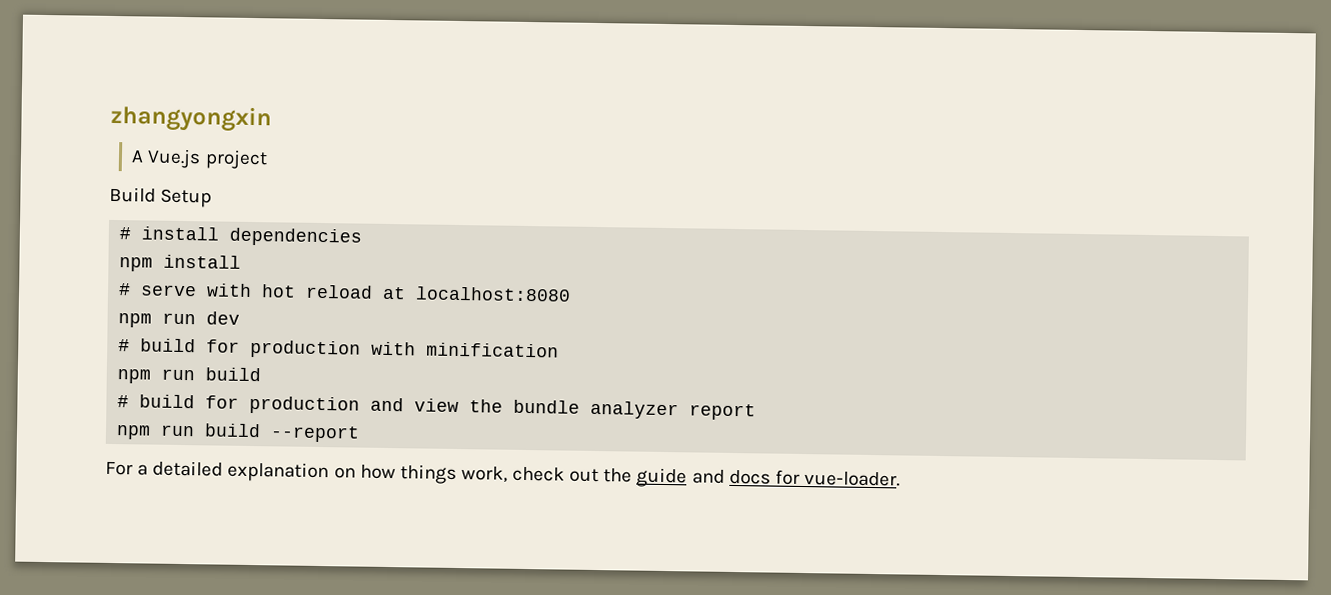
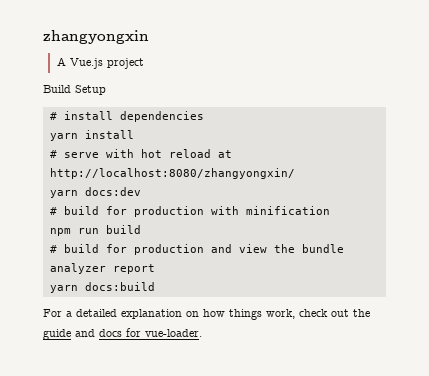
- npm install
+ yarn install
- # serve with hot reload at localhost:8080
- npm run dev
+ # serve with hot reload at http://localhost:8080/zhangyongxin/
+ yarn docs:dev
- npm run build --report
+ yarn docs:build

